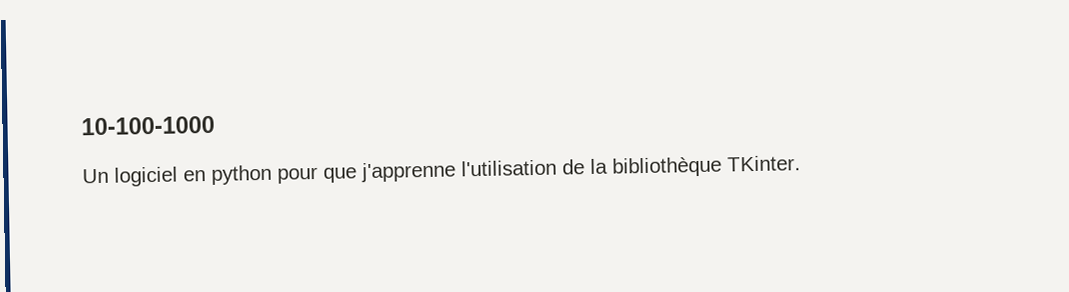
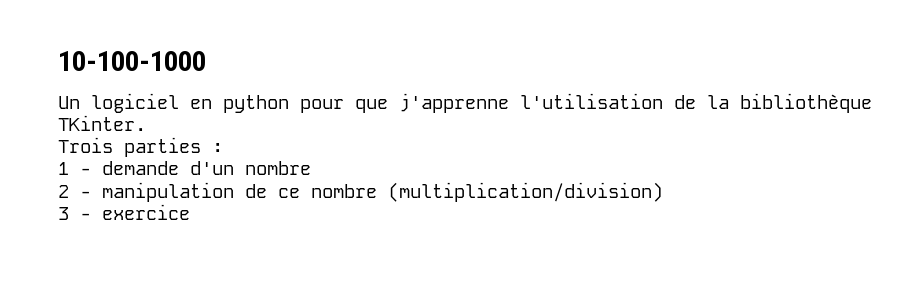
+ Trois parties :
+ 1 - demande d'un nombre
+ 2 - manipulation de ce nombre (multiplication/division)
+ 3 - exercice

